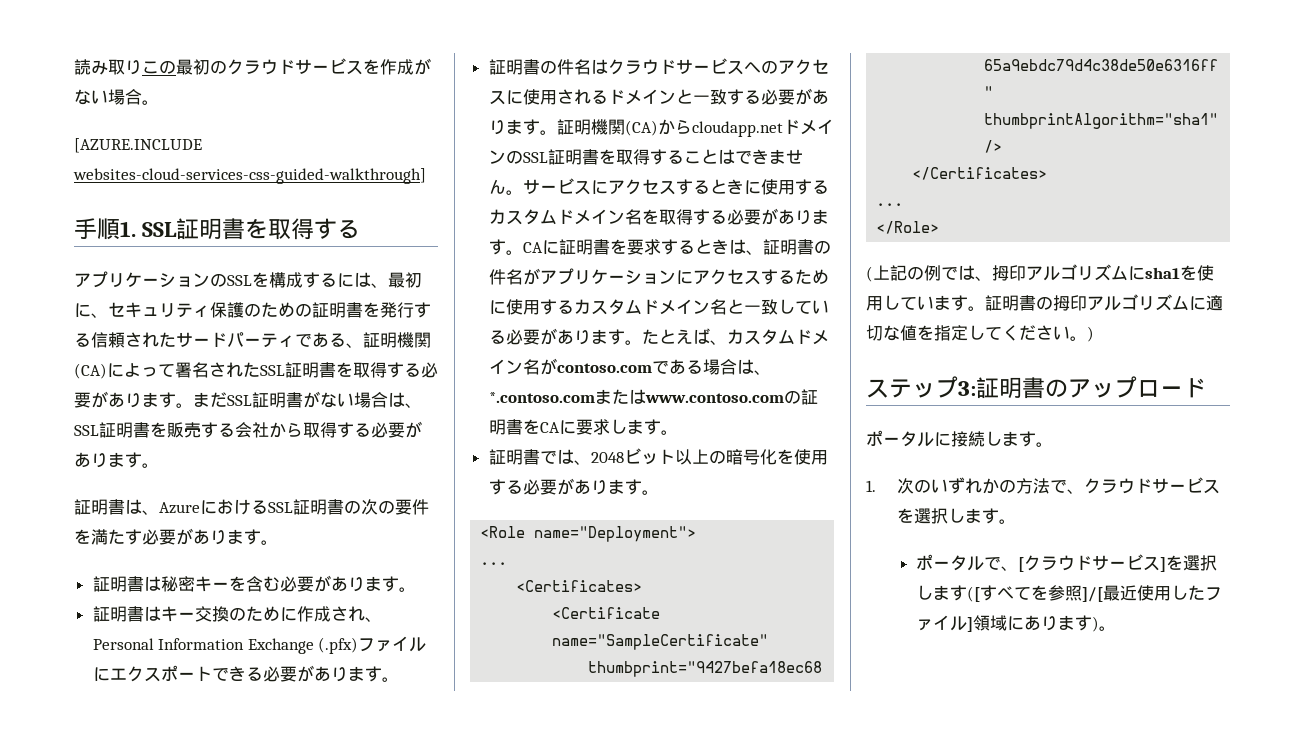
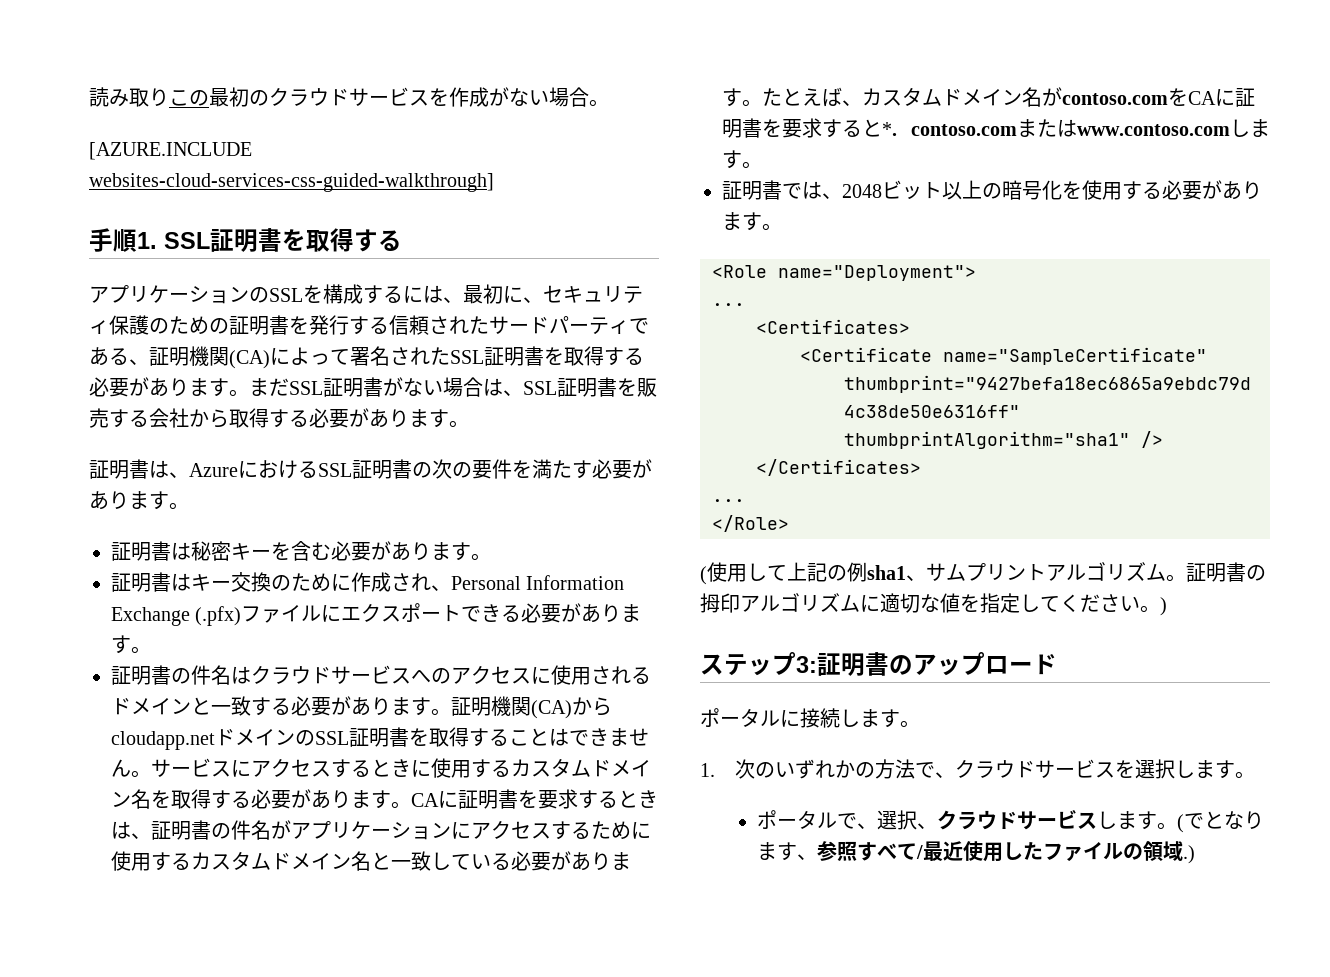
- たとえば、カスタムドメイン名がcontoso.comである場合は、*.contoso.comまたはwww.contoso.comの証明書をCAに要求します。
+ たとえば、カスタムドメイン名がcontoso.comをCAに証明書を要求すると*. contoso.comまたはwww.contoso.comします。
- (上記の例では、拇印アルゴリズムにsha1を使用しています。
+ (使用して上記の例sha1、サムプリントアルゴリズム。
- ポータルで、[クラウドサービス]を選択します([すべてを参照]/[最近使用したファイル]領域にあります)。
+ ポータルで、選択、クラウドサービスします。(でとなります、参照すべて/最近使用したファイルの領域.)

